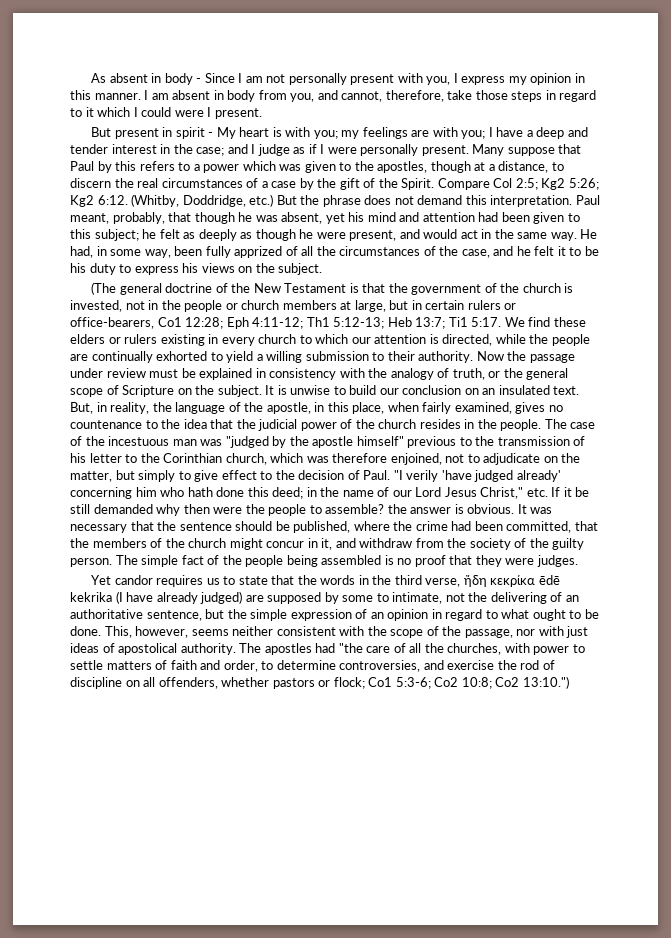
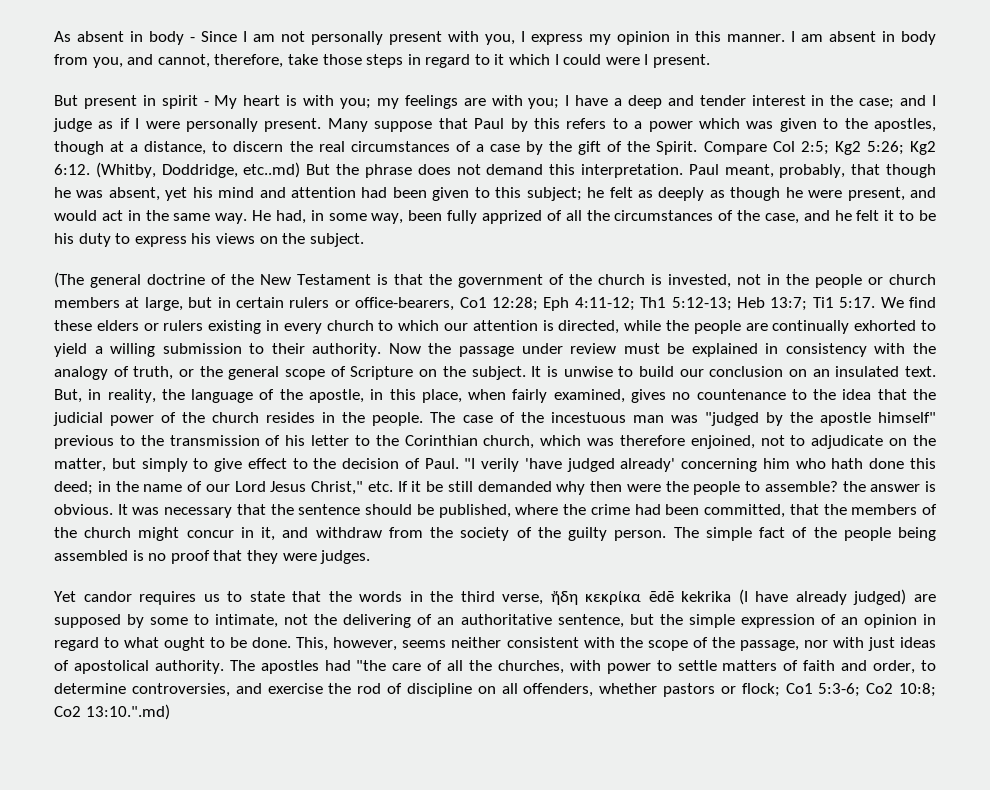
- (Whitby, Doddridge, etc.) But the phrase does not demand this interpretation.
+ (Whitby, Doddridge, etc..md) But the phrase does not demand this interpretation.
- The apostles had "the care of all the churches, with power to settle matters of faith and order, to determine controversies, and exercise the rod of discipline on all offenders, whether pastors or flock; Co1 5:3-6; Co2 10:8; Co2 13:10.")
+ The apostles had "the care of all the churches, with power to settle matters of faith and order, to determine controversies, and exercise the rod of discipline on all offenders, whether pastors or flock; Co1 5:3-6; Co2 10:8; Co2 13:10.".md)

